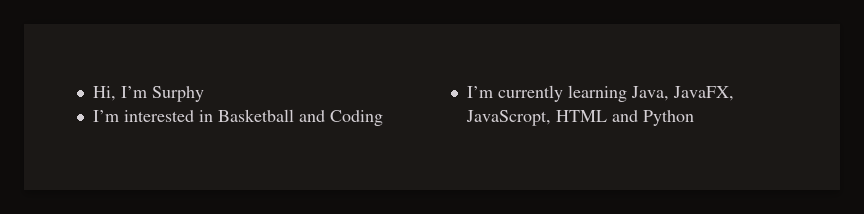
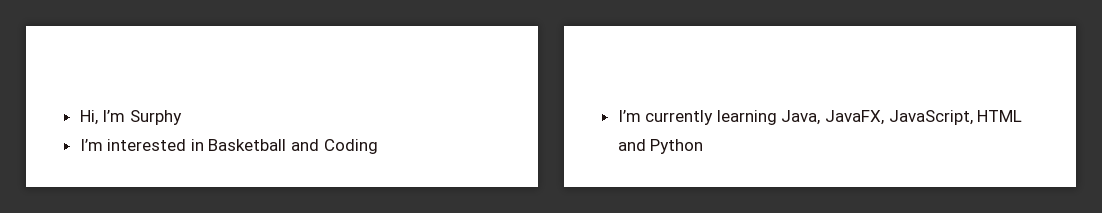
- I’m currently learning Java, JavaFX, JavaScropt, HTML and Python
+ I’m currently learning Java, JavaFX, JavaScript, HTML and Python

